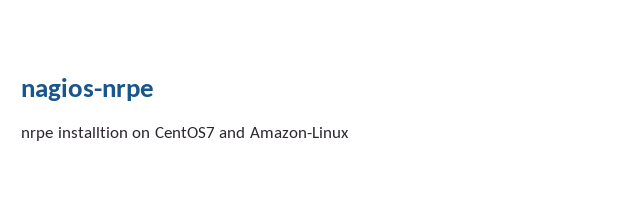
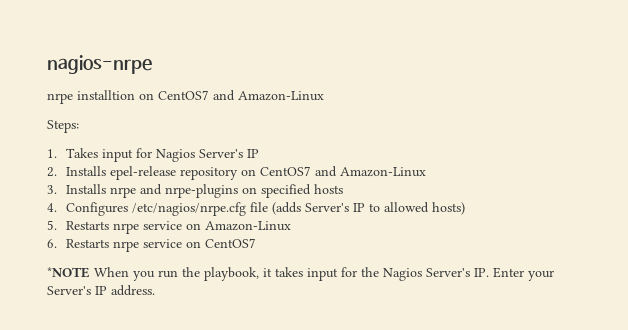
+ Steps:
+ 1. Takes input for Nagios Server's IP
+ 2. Installs epel-release repository on CentOS7 and Amazon-Linux
+ 3. Installs nrpe and nrpe-plugins on specified hosts
+ 4. Configures /etc/nagios/nrpe.cfg file (adds Server's IP to allowed hosts)
+ 5. Restarts nrpe service on Amazon-Linux
+ 6. Restarts nrpe service on CentOS7
+ *NOTE When you run the playbook, it takes input for the Nagios Server's IP. Enter your Server's IP address.

